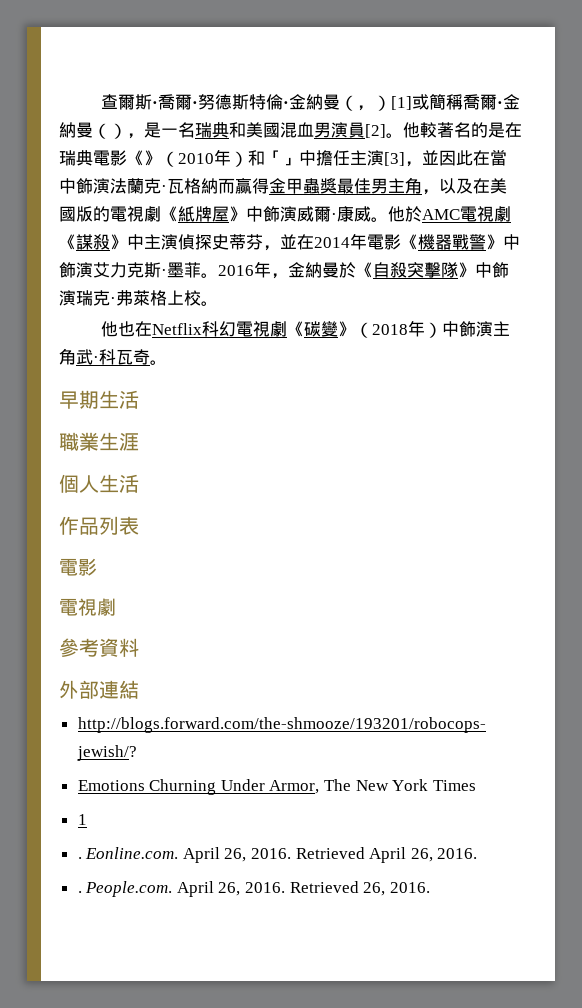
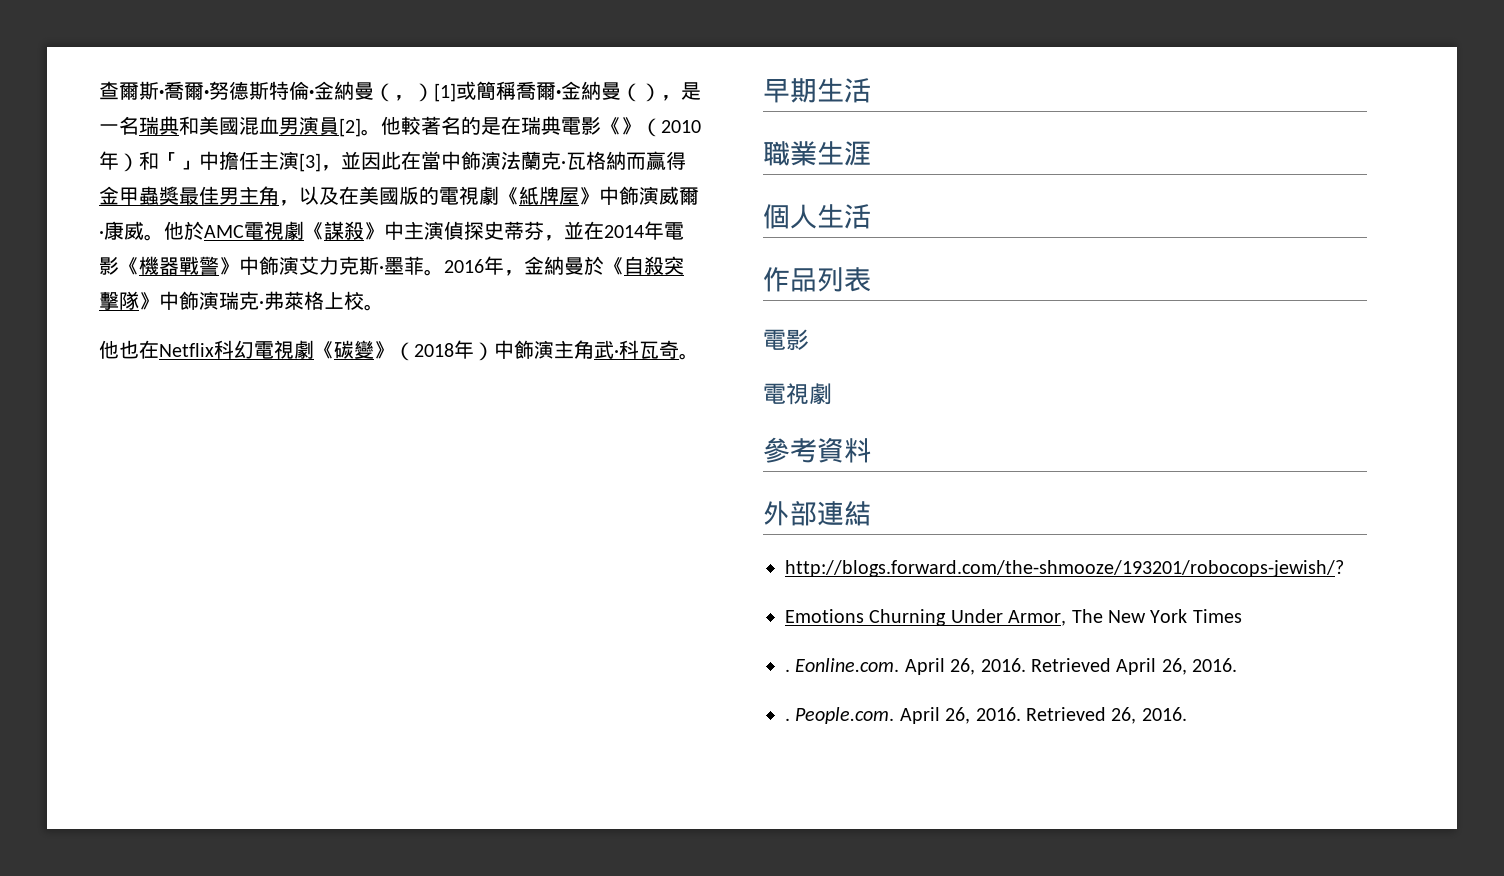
- 1

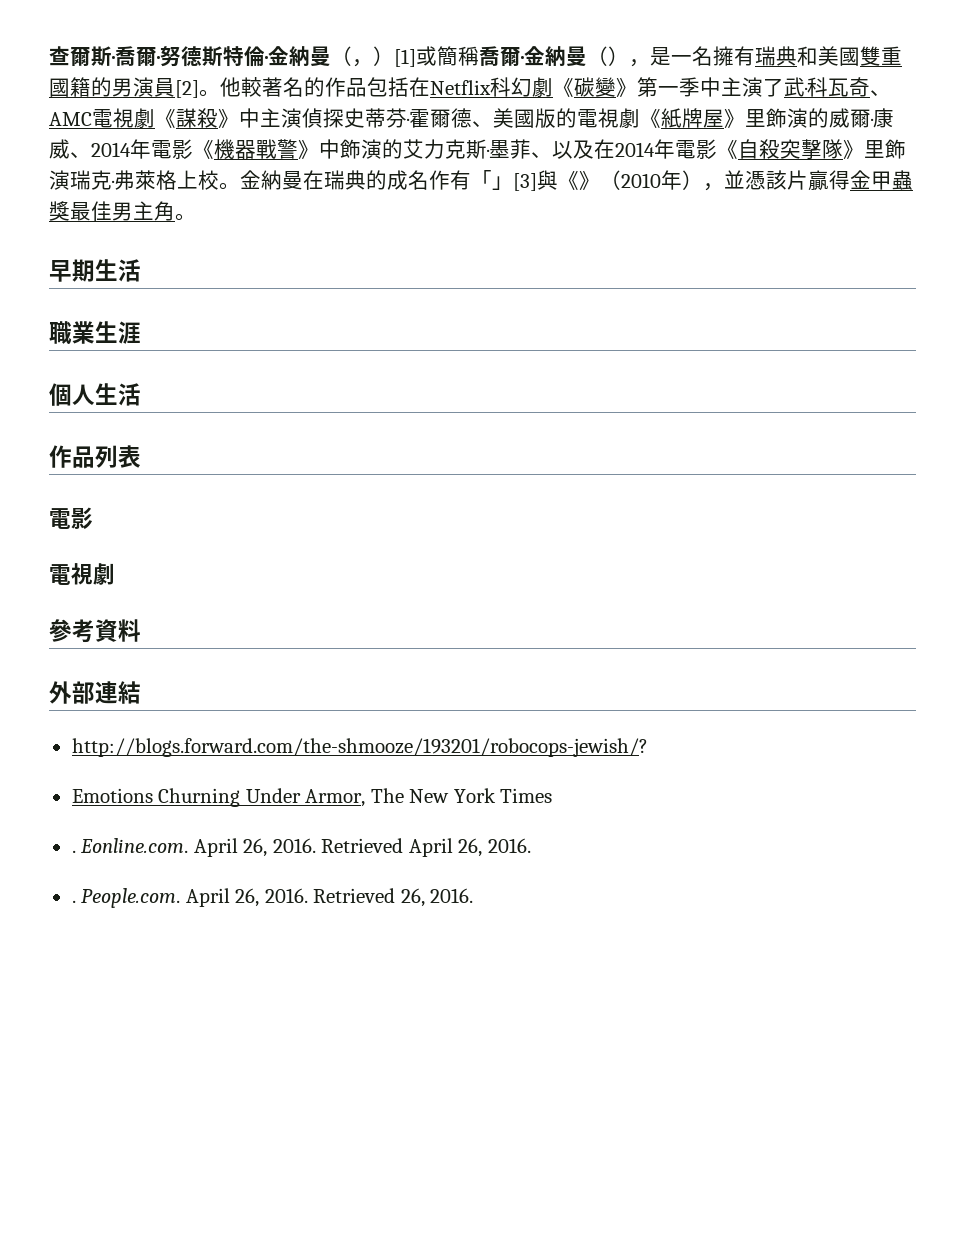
- 查爾斯·喬爾·努德斯特倫·金納曼（，）[1]或簡稱喬爾·金納曼（），是一名瑞典和美國混血男演員[2]。
+ 查爾斯·喬爾·努德斯特倫·金納曼（，）[1]或簡稱喬爾·金納曼（），是一名擁有瑞典和美國雙重國籍的男演員[2]。
- 他較著名的是在瑞典電影《》（2010年）和「」中擔任主演[3]，並因此在當中飾演法蘭克·瓦格納而赢得金甲蟲獎最佳男主角，以及在美國版的電視劇《紙牌屋》中飾演威爾·康威。他於AMC電視劇《謀殺》中主演偵探史蒂芬，並在2014年電影《機器戰警》中飾演艾力克斯·墨菲。2016年，金納曼於《自殺突擊隊》中飾演瑞克·弗萊格上校。
- 他也在Netflix科幻電視劇《碳變》（2018年）中飾演主角武·科瓦奇。
+ 他較著名的作品包括在Netflix科幻劇《碳變》第一季中主演了武·科瓦奇、AMC電視劇《謀殺》中主演偵探史蒂芬·霍爾德、美國版的電視劇《紙牌屋》里飾演的威爾·康威、2014年電影《機器戰警》中飾演的艾力克斯·墨菲、以及在2014年電影《自殺突擊隊》里飾演瑞克·弗萊格上校。金納曼在瑞典的成名作有「」[3]與《》（2010年），並憑該片贏得金甲蟲獎最佳男主角。

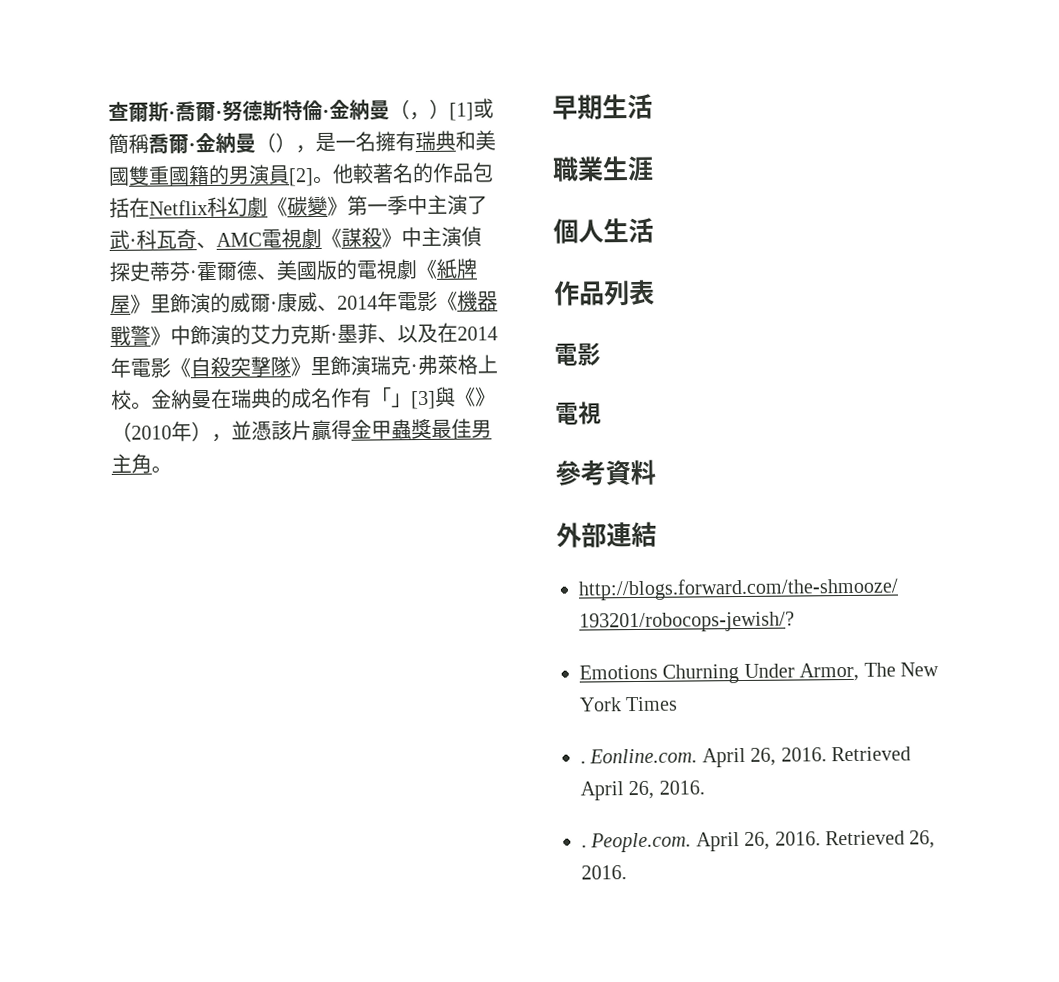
  作品列表
  電影
- 電視劇
+ 電視

